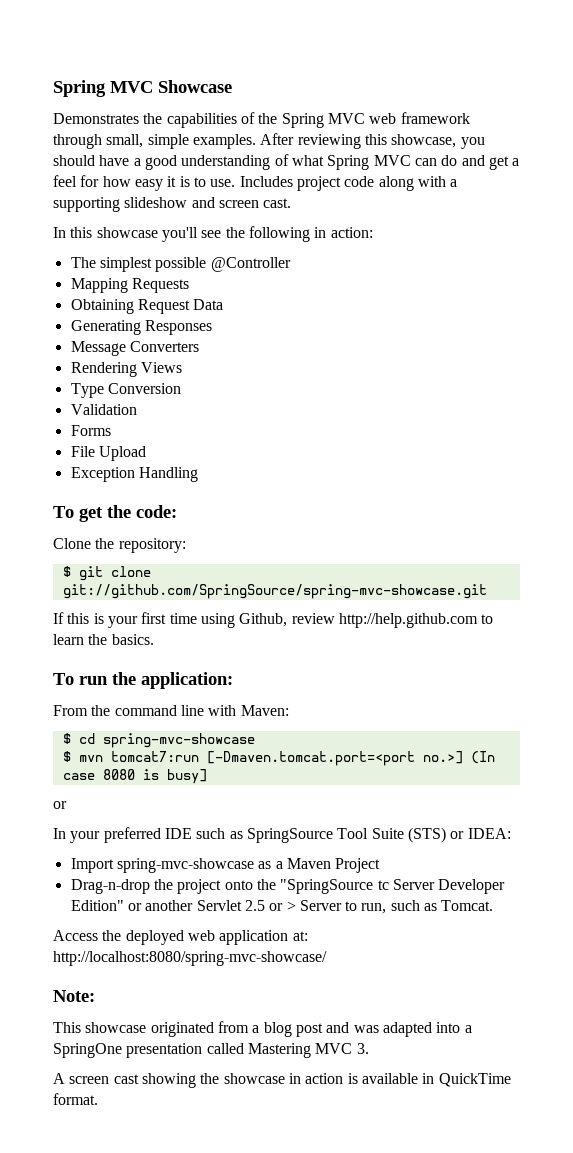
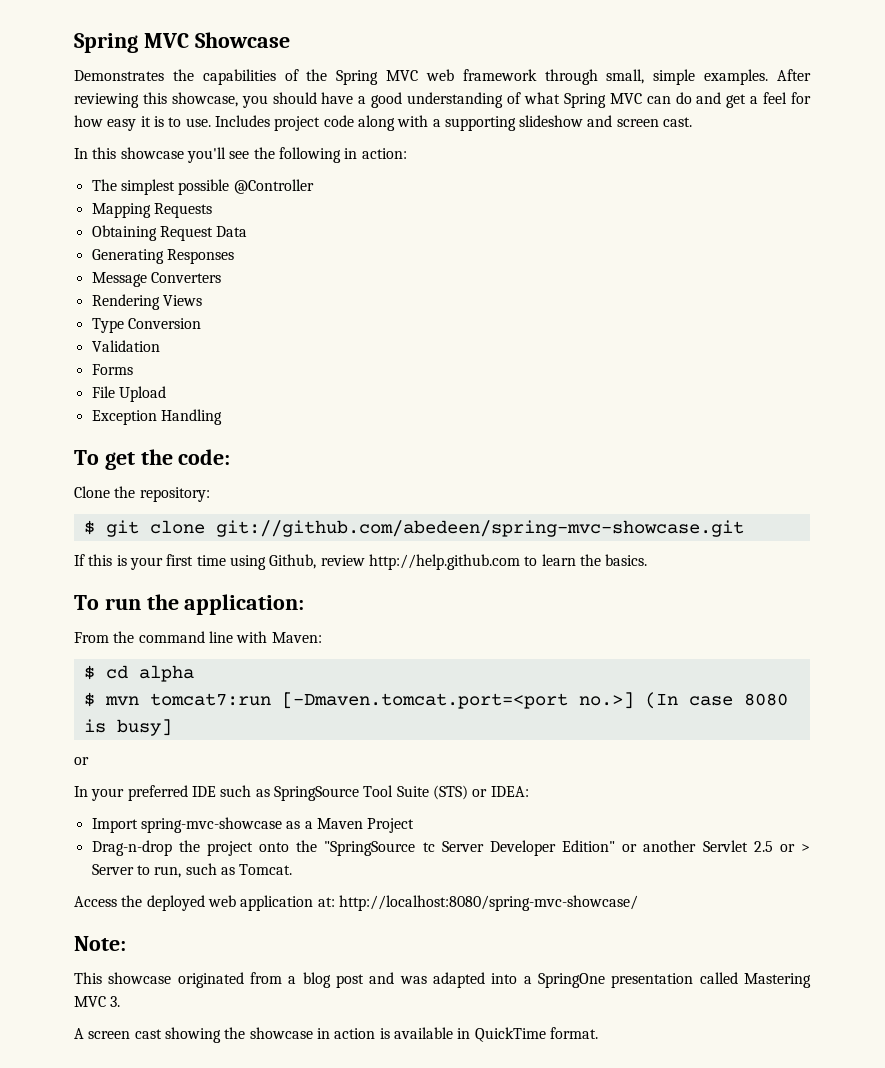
- $ git clone git://github.com/SpringSource/spring-mvc-showcase.git
+ $ git clone git://github.com/abedeen/spring-mvc-showcase.git
- $ cd spring-mvc-showcase
+ $ cd alpha

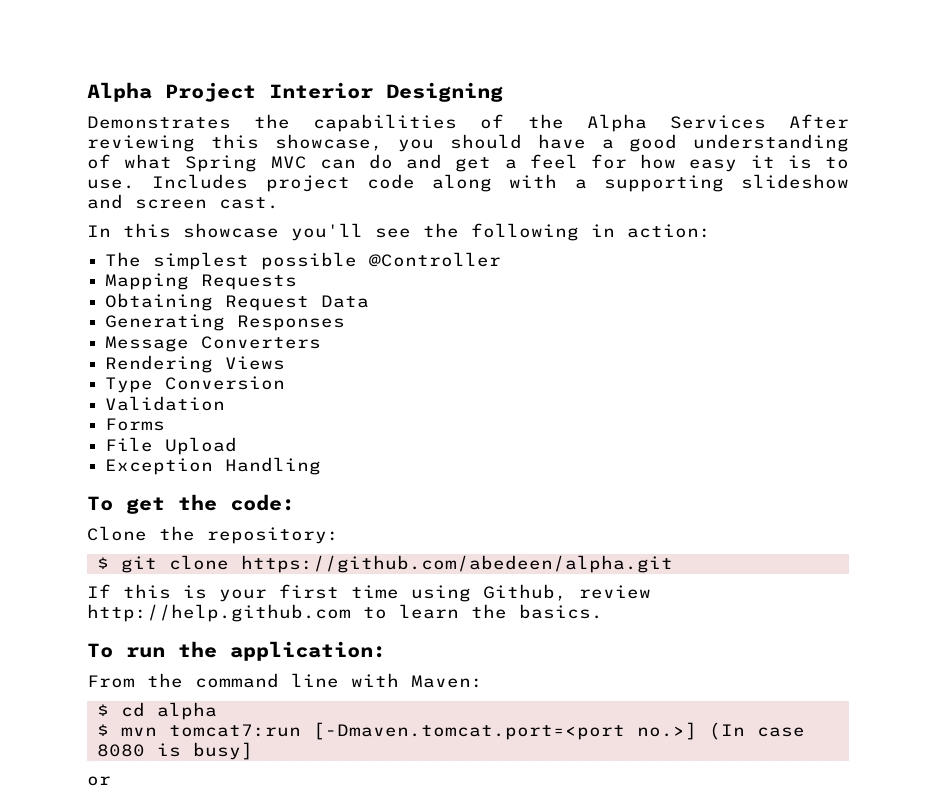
- Spring MVC Showcase
+ Alpha Project Interior Designing
- Demonstrates the capabilities of the Spring MVC web framework through small, simple examples. After reviewing this showcase, you should have a good understanding of what Spring MVC can do and get a feel for how easy it is to use.
+ Demonstrates the capabilities of the Alpha Services After reviewing this showcase, you should have a good understanding of what Spring MVC can do and get a feel for how easy it is to use.
- $ git clone git://github.com/abedeen/spring-mvc-showcase.git
+ $ git clone https://github.com/abedeen/alpha.git
- In your preferred IDE such as SpringSource Tool Suite (STS) or IDEA:
- Import spring-mvc-showcase as a Maven Project
- Drag-n-drop the project onto the "SpringSource tc Server Developer Edition" or another Servlet 2.5 or > Server to run, such as Tomcat.
- Access the deployed web application at: http://localhost:8080/spring-mvc-showcase/
- Note:
- This showcase originated from a blog post and was adapted into a SpringOne presentation called Mastering MVC 3.
- A screen cast showing the showcase in action is available in QuickTime format.

